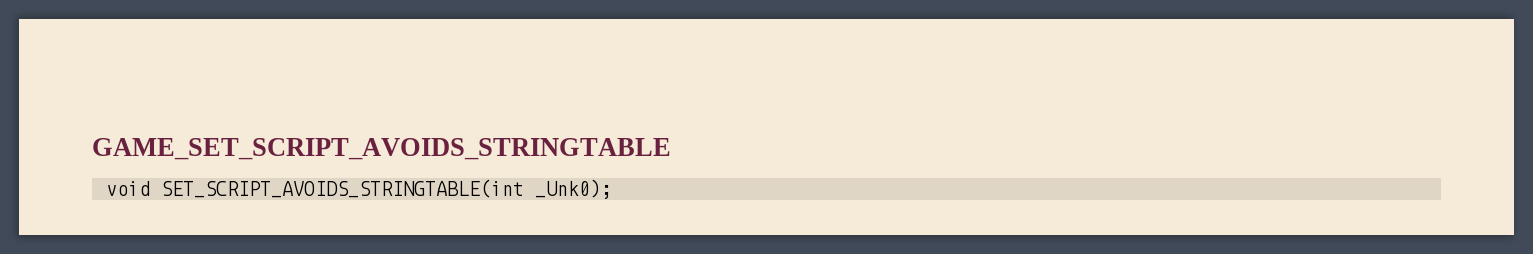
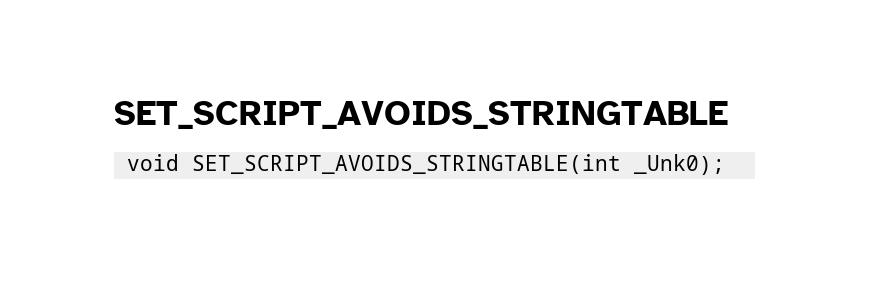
- GAME_SET_SCRIPT_AVOIDS_STRINGTABLE
+ SET_SCRIPT_AVOIDS_STRINGTABLE

